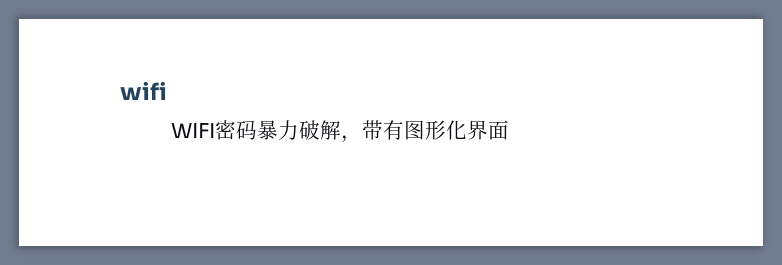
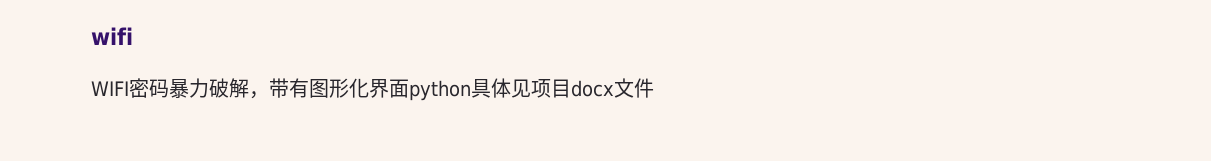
- WIFI密码暴力破解，带有图形化界面
+ WIFI密码暴力破解，带有图形化界面python具体见项目docx文件

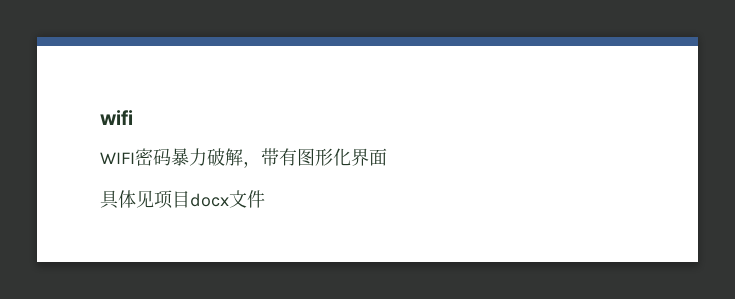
- WIFI密码暴力破解，带有图形化界面python具体见项目docx文件
+ WIFI密码暴力破解，带有图形化界面
+ 具体见项目docx文件

